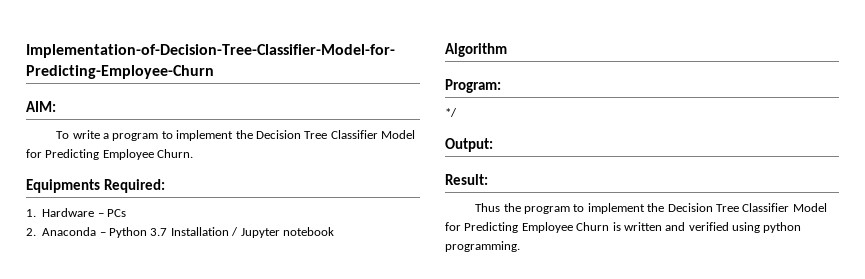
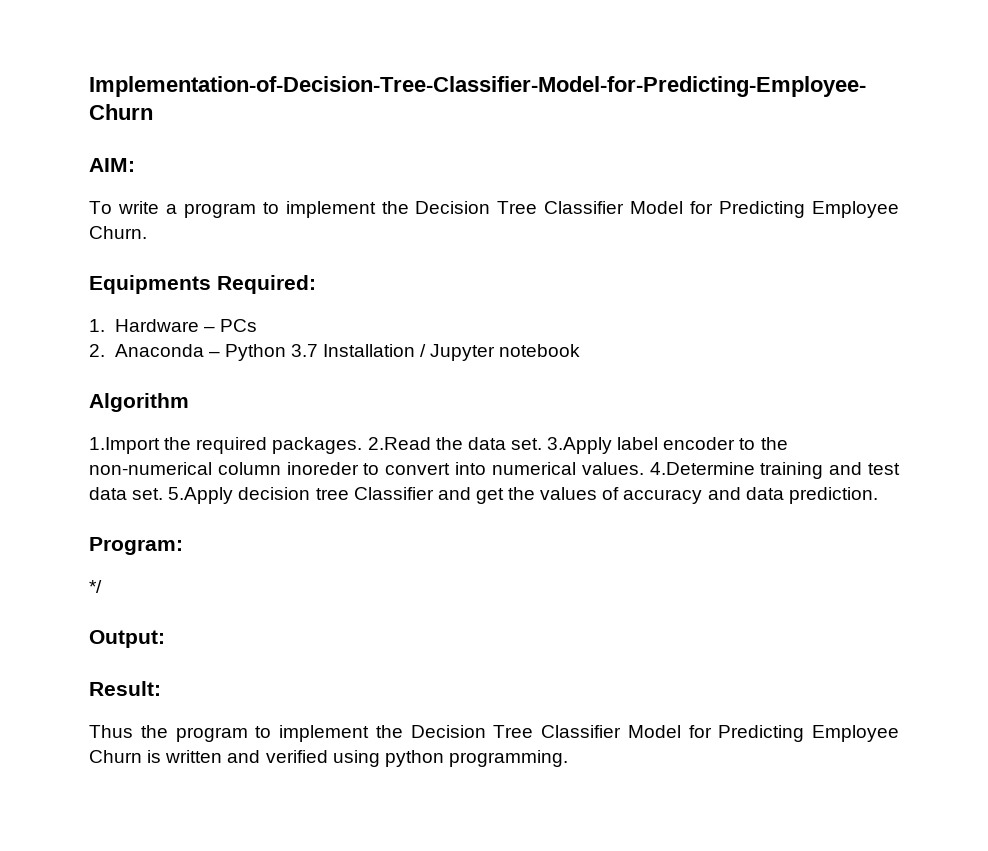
+ 1.Import the required packages. 2.Read the data set. 3.Apply label encoder to the non-numerical column inoreder to convert into numerical values. 4.Determine training and test data set. 5.Apply decision tree Classifier and get the values of accuracy and data prediction.

